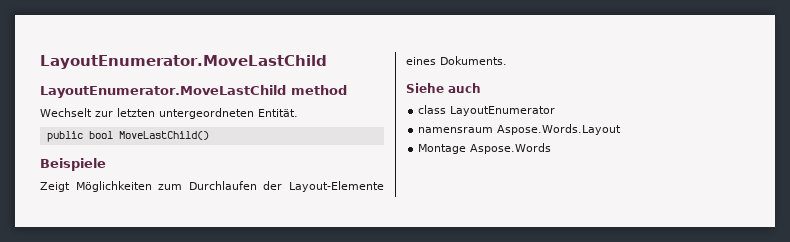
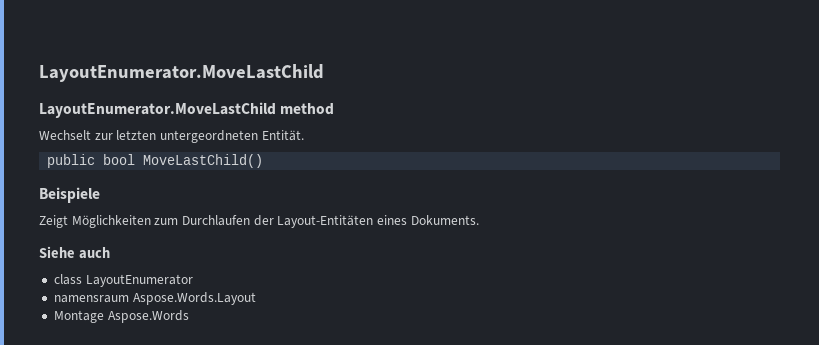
- Zeigt Möglichkeiten zum Durchlaufen der Layout-Elemente eines Dokuments.
+ Zeigt Möglichkeiten zum Durchlaufen der Layout-Entitäten eines Dokuments.

